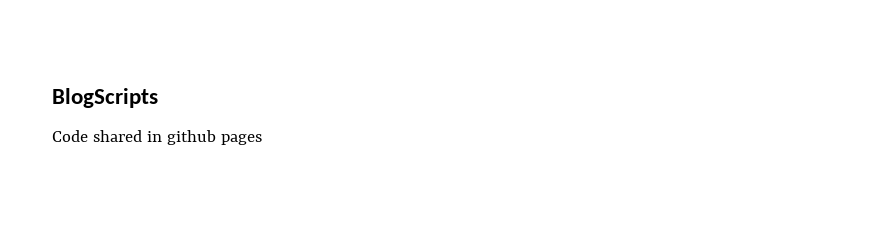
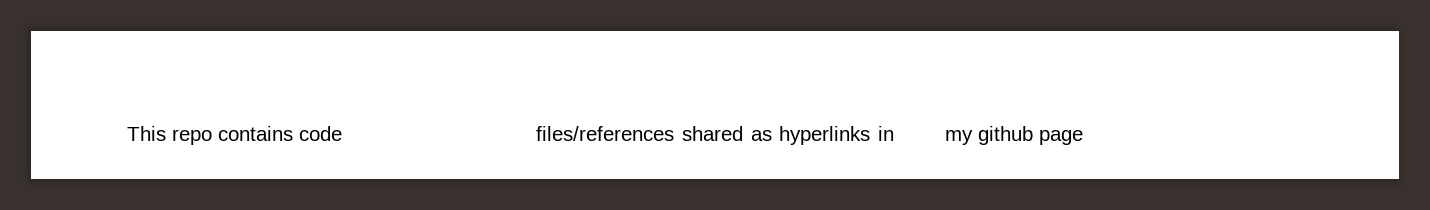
- BlogScripts
- Code shared in github pages
+ This repo contains code files/references shared as hyperlinks in my github page

